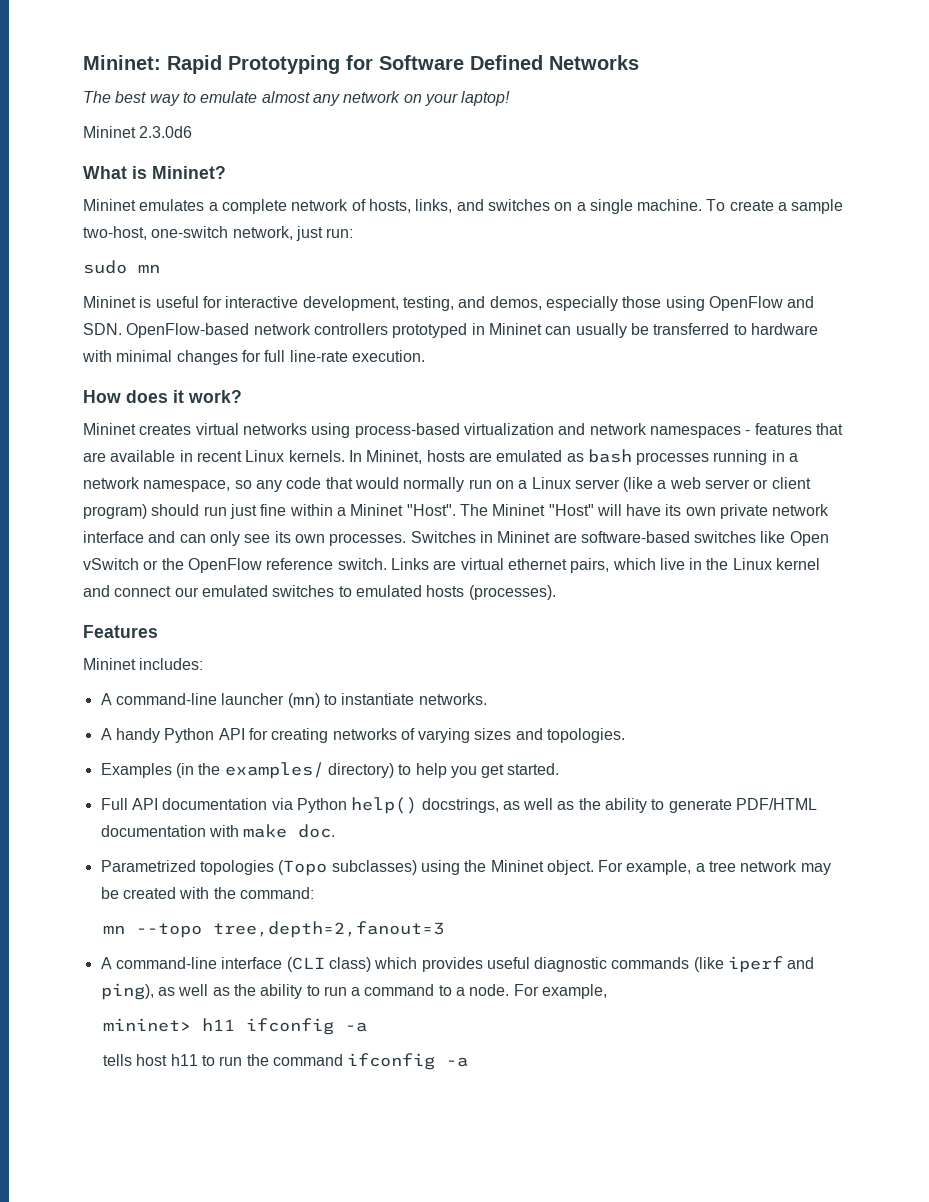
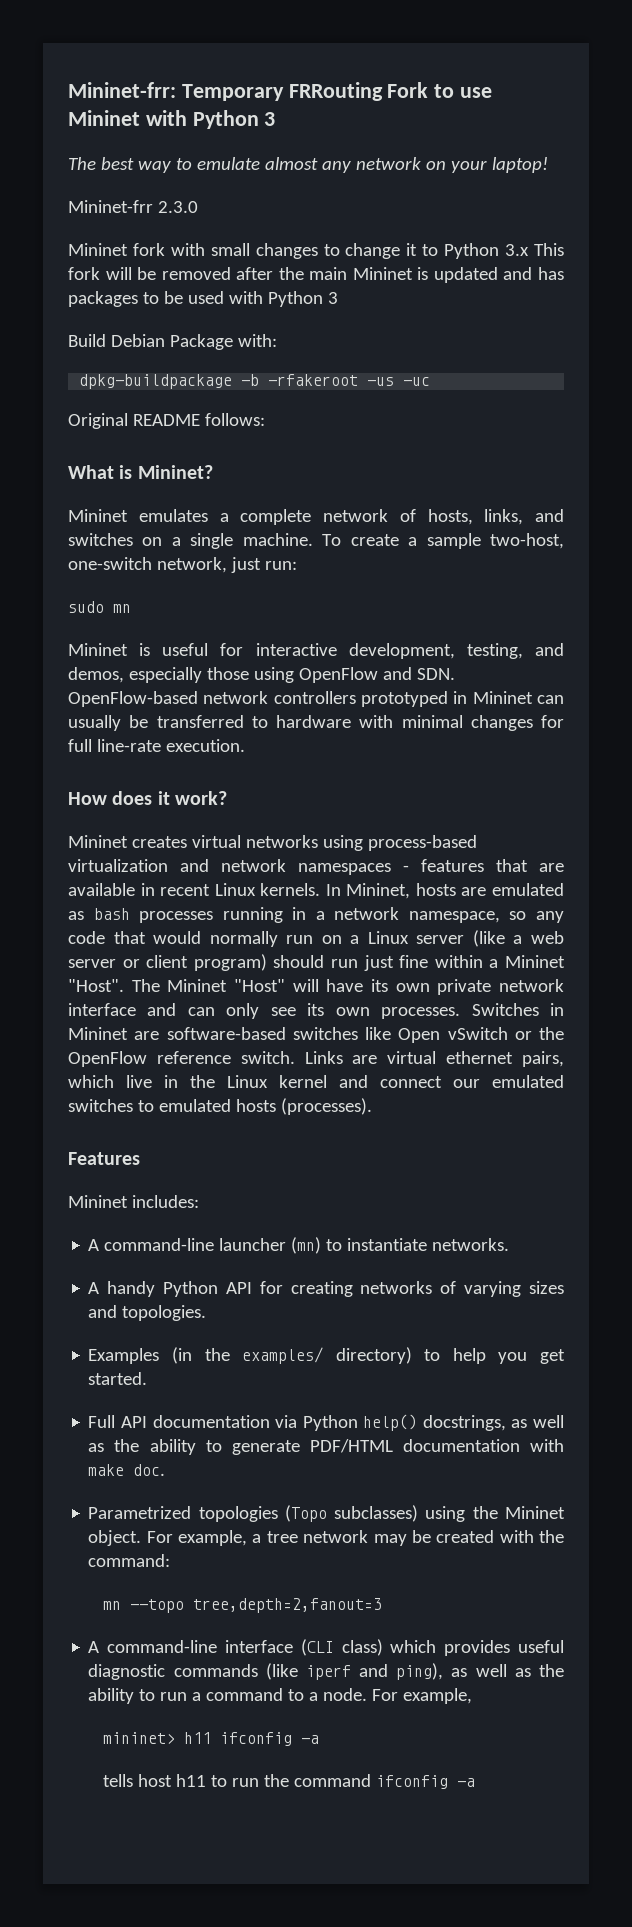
- Mininet: Rapid Prototyping for Software Defined Networks
+ Mininet-frr: Temporary FRRouting Fork to use Mininet with Python 3
- Mininet 2.3.0d6
+ Mininet-frr 2.3.0
+ Mininet fork with small changes to change it to Python 3.x This fork will be removed after the main Mininet is updated and has packages to be used with Python 3
+ Build Debian Package with:
+ dpkg-buildpackage -b -rfakeroot -us -uc
+ Original README follows:

